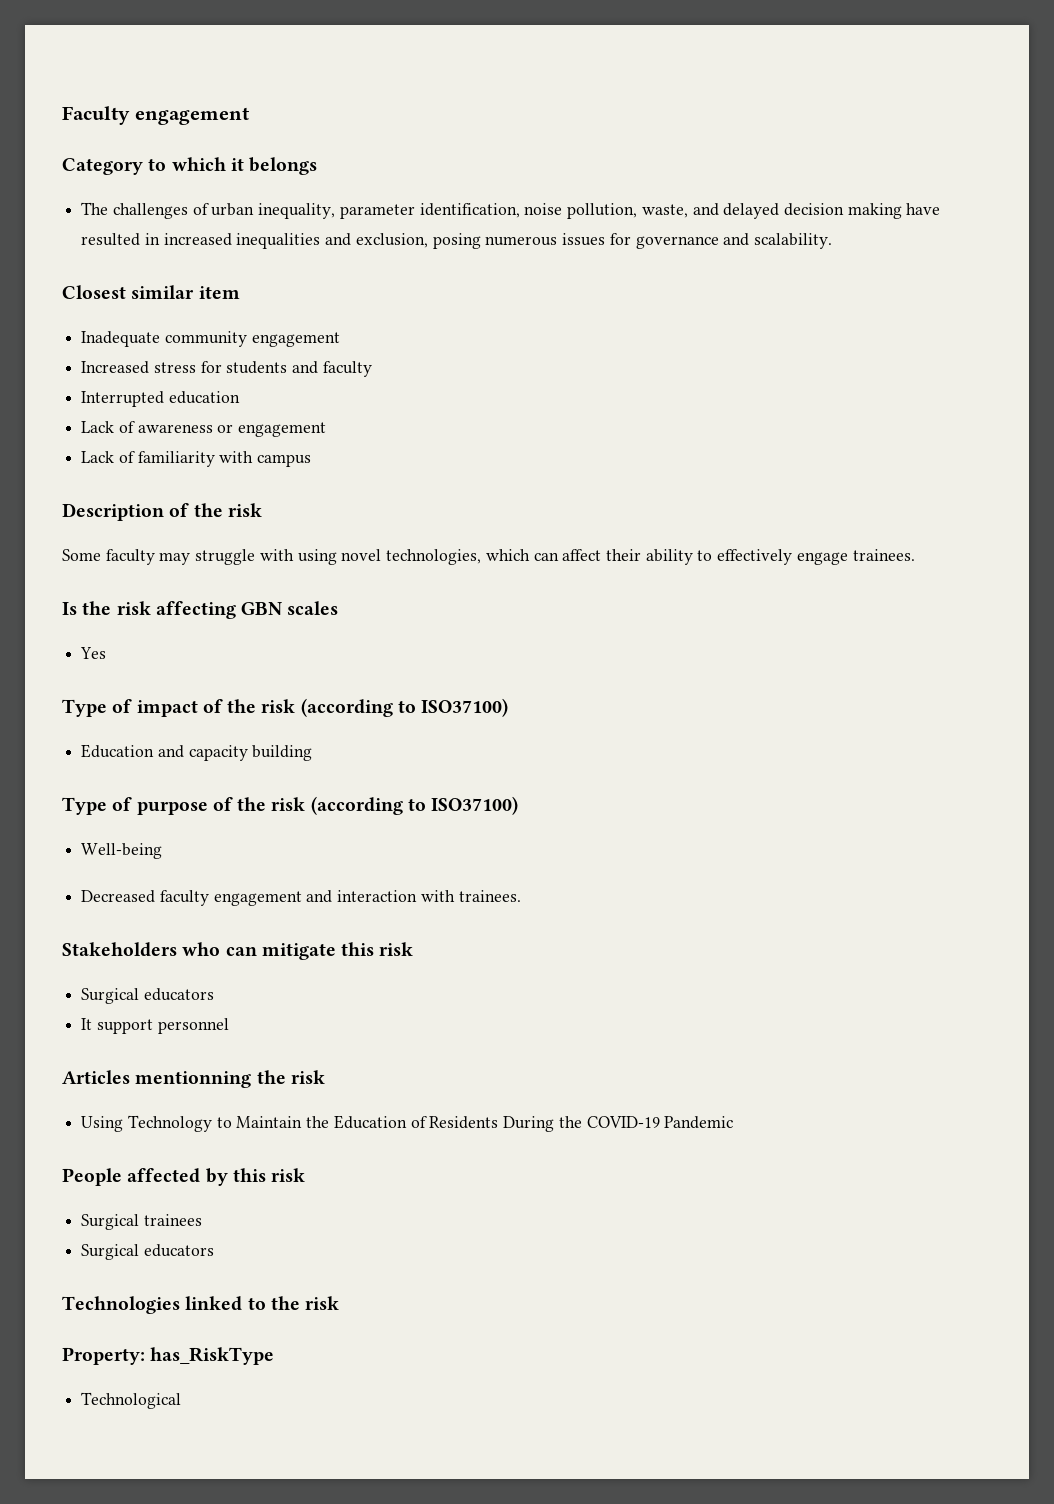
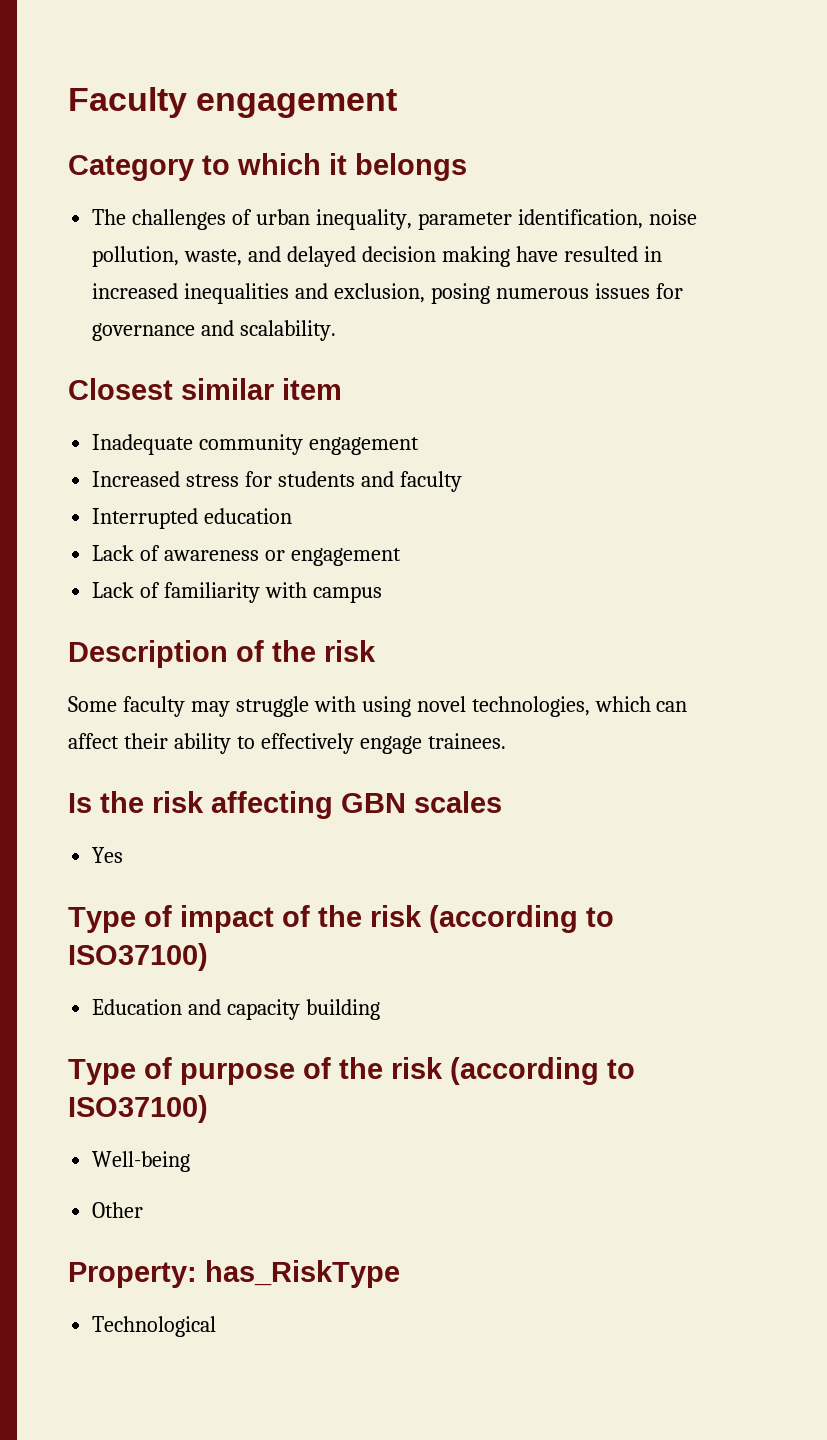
- Decreased faculty engagement and interaction with trainees.
- Stakeholders who can mitigate this risk
- Surgical educators
- It support personnel
- Articles mentionning the risk
- Using Technology to Maintain the Education of Residents During the COVID-19 Pandemic
- People affected by this risk
- Surgical trainees
- Surgical educators
- Technologies linked to the risk
+ Other

